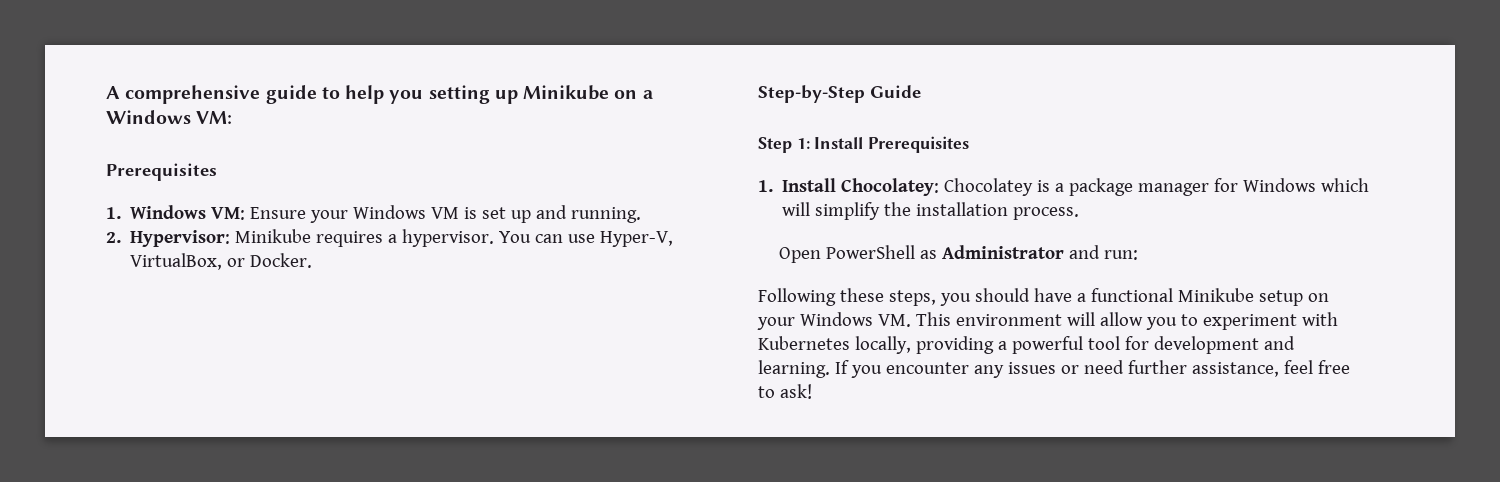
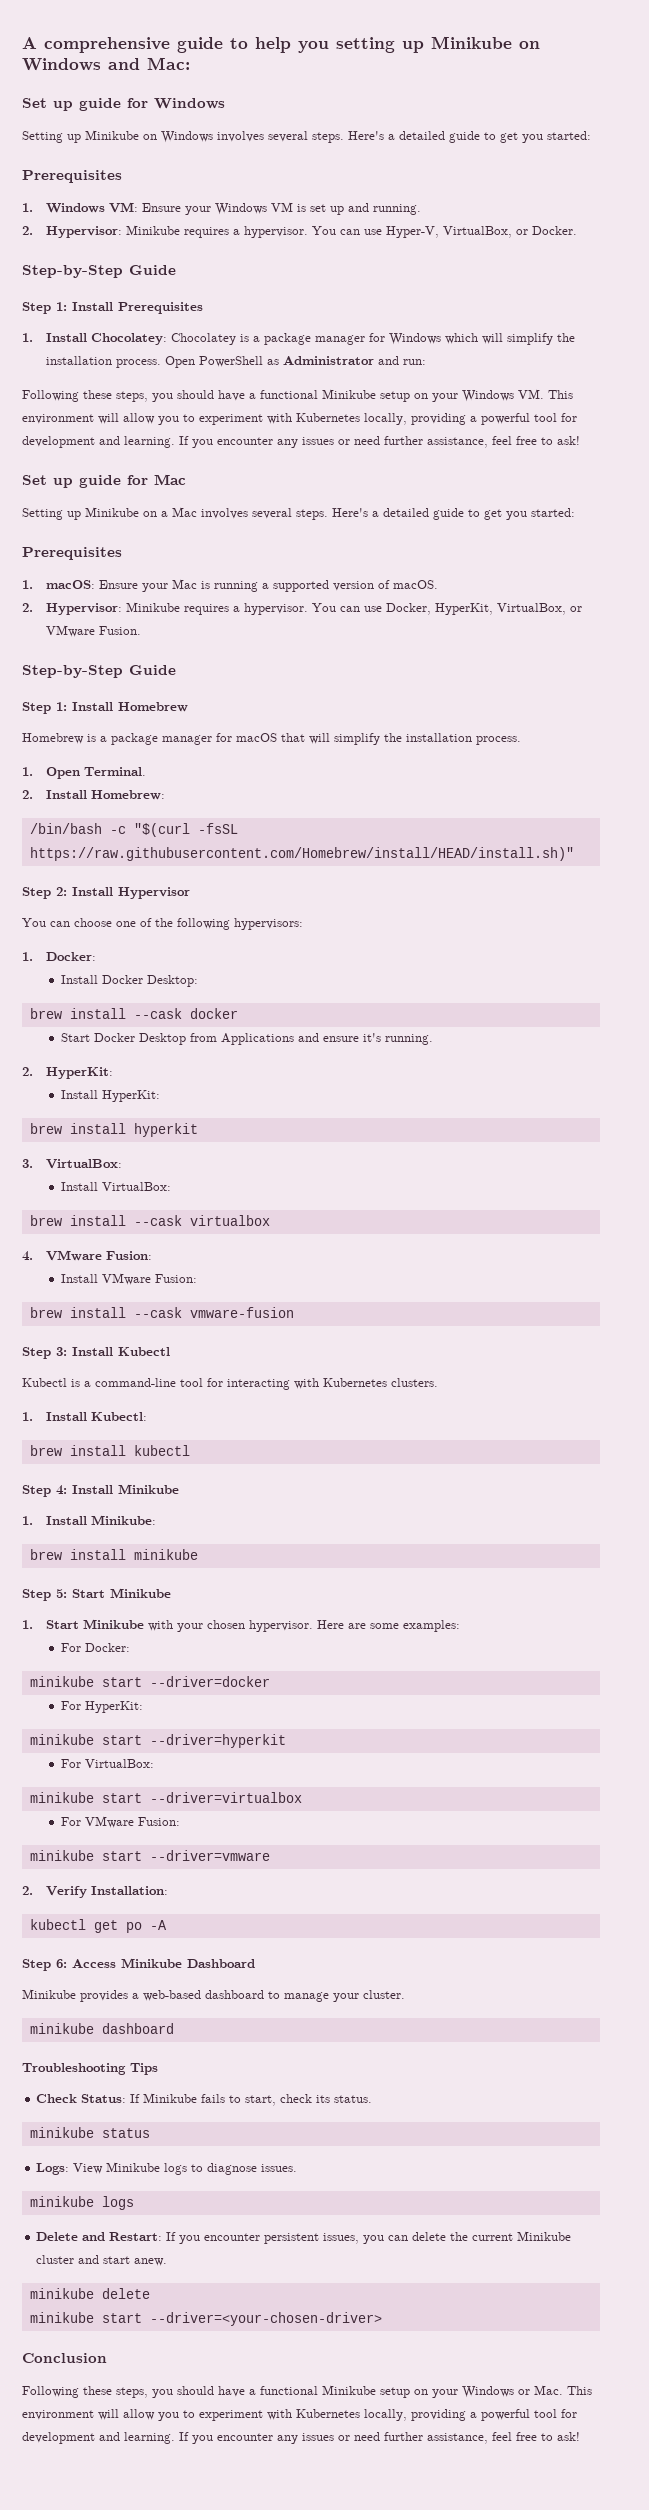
- A comprehensive guide to help you setting up Minikube on a Windows VM:
+ A comprehensive guide to help you setting up Minikube on Windows and Mac:
+ Set up guide for Windows
+ Setting up Minikube on Windows involves several steps. Here's a detailed guide to get you started:
- 1. Install Chocolatey: Chocolatey is a package manager for Windows which will simplify the installation process.
- Open PowerShell as Administrator and run:
+ 1. Install Chocolatey: Chocolatey is a package manager for Windows which will simplify the installation process. Open PowerShell as Administrator and run:
+ Set up guide for Mac
+ Setting up Minikube on a Mac involves several steps. Here's a detailed guide to get you started:
+ Prerequisites
+ 1. macOS: Ensure your Mac is running a supported version of macOS.
+ 2. Hypervisor: Minikube requires a hypervisor. You can use Docker, HyperKit, VirtualBox, or VMware Fusion.
+ Step-by-Step Guide
+ Step 1: Install Homebrew
+ Homebrew is a package manager for macOS that will simplify the installation process.
+ 1. Open Terminal.
+ 2. Install Homebrew:
+ /bin/bash -c "$(curl -fsSL https://raw.githubusercontent.com/Homebrew/install/HEAD/install.sh)"
+ Step 2: Install Hypervisor
+ You can choose one of the following hypervisors:
+ 1. Docker:
+ Install Docker Desktop:
+ brew install --cask docker
+ Start Docker Desktop from Applications and ensure it's running.
+ 2. HyperKit:
+ Install HyperKit:
+ brew install hyperkit
+ 3. VirtualBox:
+ Install VirtualBox:
+ brew install --cask virtualbox
+ 4. VMware Fusion:
+ Install VMware Fusion:
+ brew install --cask vmware-fusion
+ Step 3: Install Kubectl
+ Kubectl is a command-line tool for interacting with Kubernetes clusters.
+ 1. Install Kubectl:
+ brew install kubectl
+ Step 4: Install Minikube
+ 1. Install Minikube:
+ brew install minikube
+ Step 5: Start Minikube
+ 1. Start Minikube with your chosen hypervisor. Here are some examples:
+ For Docker:
+ minikube start --driver=docker
+ For HyperKit:
+ minikube start --driver=hyperkit
+ For VirtualBox:
+ minikube start --driver=virtualbox
+ For VMware Fusion:
+ minikube start --driver=vmware
+ 2. Verify Installation:
+ kubectl get po -A
+ Step 6: Access Minikube Dashboard
+ Minikube provides a web-based dashboard to manage your cluster.
+ minikube dashboard
+ Troubleshooting Tips
+ Check Status: If Minikube fails to start, check its status.
+ minikube status
+ Logs: View Minikube logs to diagnose issues.
+ minikube logs
+ Delete and Restart: If you encounter persistent issues, you can delete the current Minikube cluster and start anew.
+ minikube delete
+ minikube start --driver=<your-chosen-driver>
+ Conclusion
+ Following these steps, you should have a functional Minikube setup on your Windows or Mac. This environment will allow you to experiment with Kubernetes locally, providing a powerful tool for development and learning. If you encounter any issues or need further assistance, feel free to ask!

